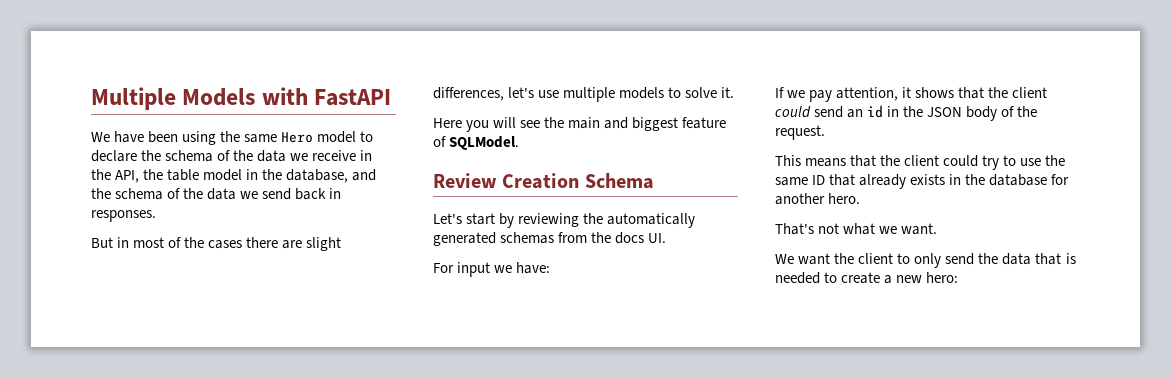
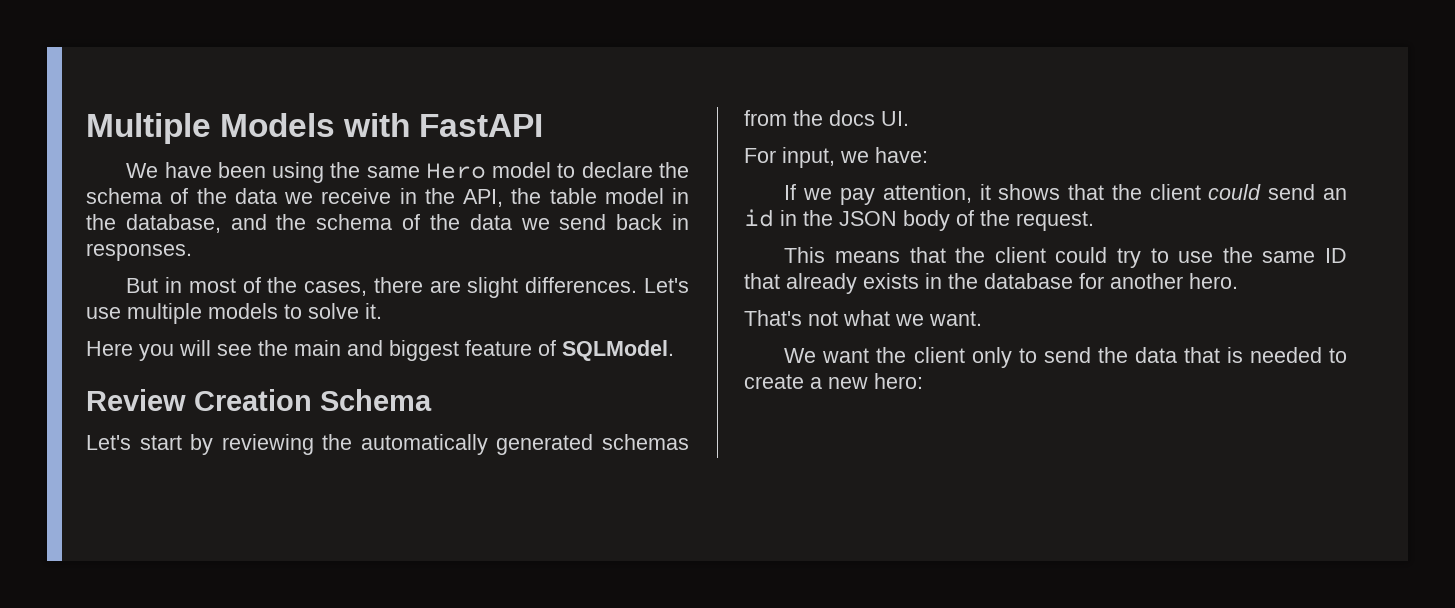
- But in most of the cases there are slight differences, let's use multiple models to solve it.
+ But in most of the cases, there are slight differences. Let's use multiple models to solve it.
- For input we have:
+ For input, we have:
- We want the client to only send the data that is needed to create a new hero:
+ We want the client only to send the data that is needed to create a new hero:

